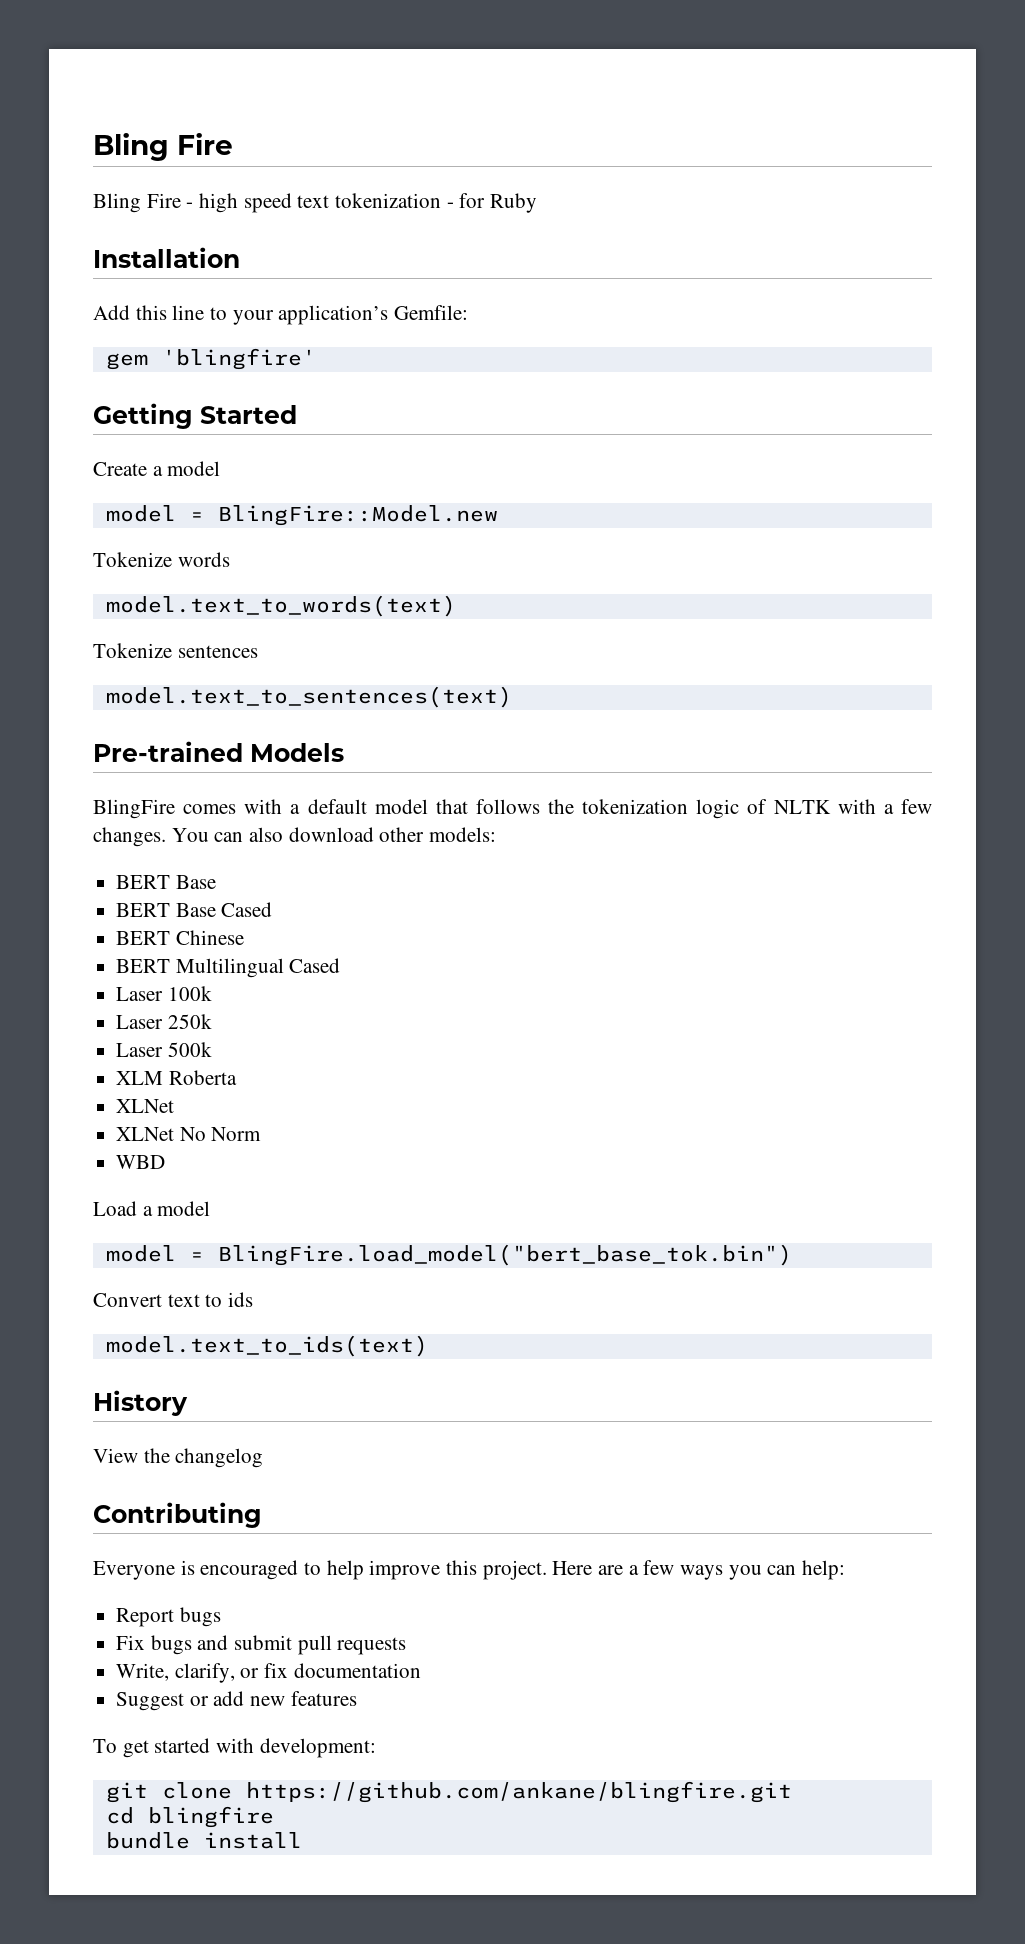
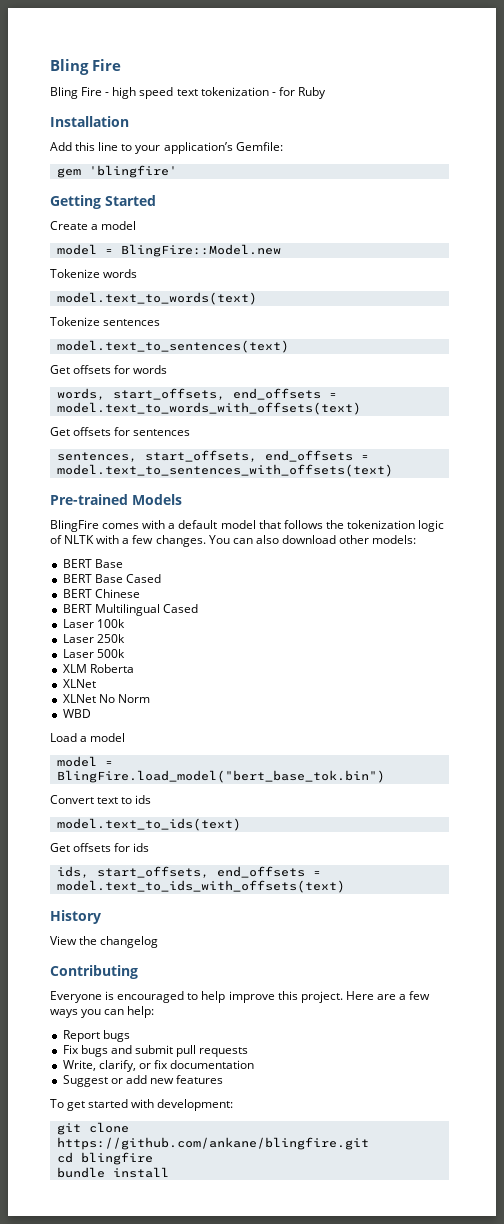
+ Get offsets for words
+ words, start_offsets, end_offsets = model.text_to_words_with_offsets(text)
+ Get offsets for sentences
+ sentences, start_offsets, end_offsets = model.text_to_sentences_with_offsets(text)
+ Get offsets for ids
+ ids, start_offsets, end_offsets = model.text_to_ids_with_offsets(text)

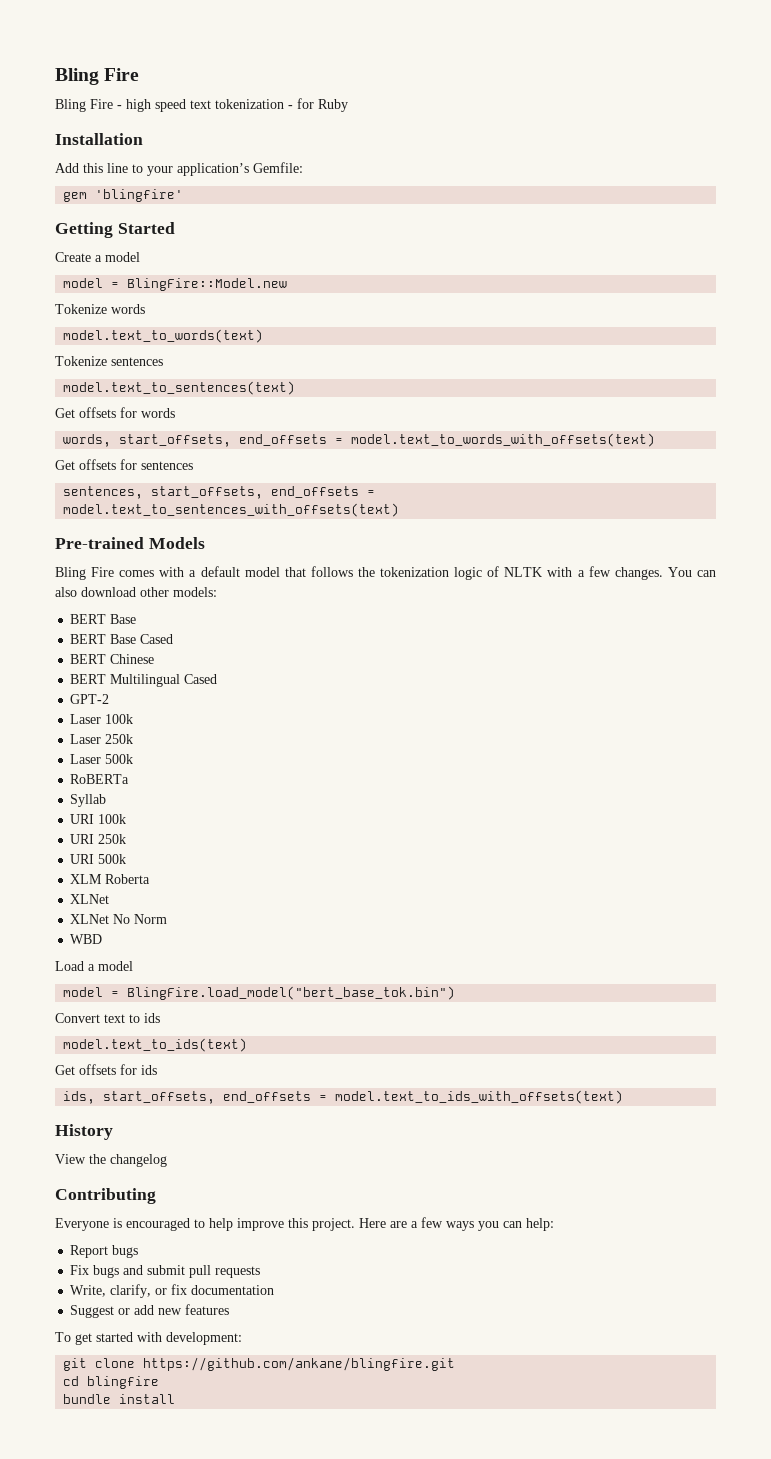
- BlingFire comes with a default model that follows the tokenization logic of NLTK with a few changes.
+ Bling Fire comes with a default model that follows the tokenization logic of NLTK with a few changes.
+ GPT-2
+ RoBERTa
+ Syllab
+ URI 100k
+ URI 250k
+ URI 500k

